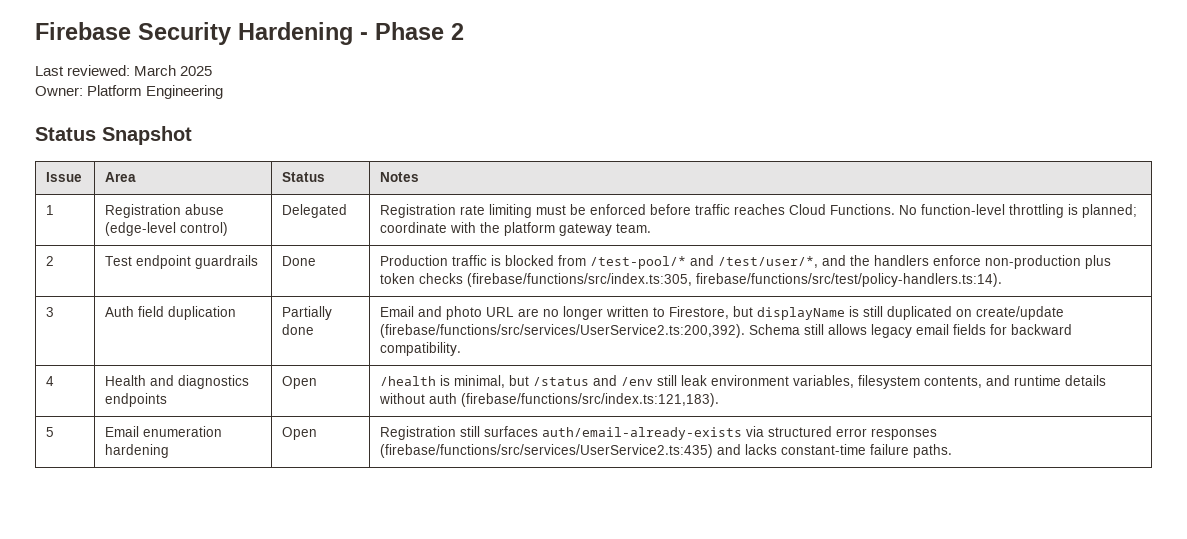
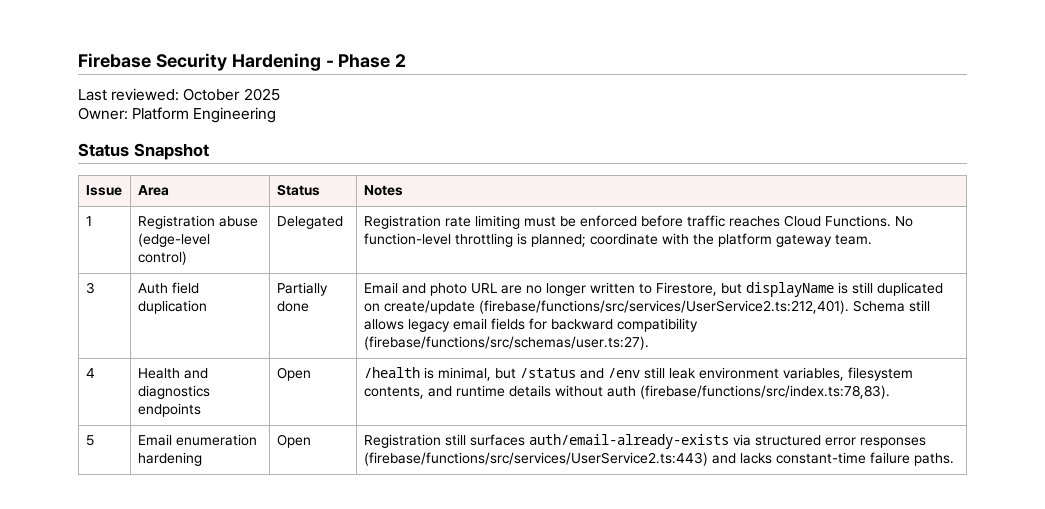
- Last reviewed: March 2025
+ Last reviewed: October 2025
- 2 | Test endpoint guardrails | Done | Production traffic is blocked from /test-pool/* and /test/user/*, and the handlers enforce non-production plus token checks (firebase/functions/src/index.ts:305, firebase/functions/src/test/policy-handlers.ts:14).
- 3 | Auth field duplication | Partially done | Email and photo URL are no longer written to Firestore, but displayName is still duplicated on create/update (firebase/functions/src/services/UserService2.ts:200,392). Schema still allows legacy email fields for backward compatibility.
+ 3 | Auth field duplication | Partially done | Email and photo URL are no longer written to Firestore, but displayName is still duplicated on create/update (firebase/functions/src/services/UserService2.ts:212,401). Schema still allows legacy email fields for backward compatibility (firebase/functions/src/schemas/user.ts:27).
- 4 | Health and diagnostics endpoints | Open | /health is minimal, but /status and /env still leak environment variables, filesystem contents, and runtime details without auth (firebase/functions/src/index.ts:121,183).
+ 4 | Health and diagnostics endpoints | Open | /health is minimal, but /status and /env still leak environment variables, filesystem contents, and runtime details without auth (firebase/functions/src/index.ts:78,83).
- 5 | Email enumeration hardening | Open | Registration still surfaces auth/email-already-exists via structured error responses (firebase/functions/src/services/UserService2.ts:435) and lacks constant-time failure paths.
+ 5 | Email enumeration hardening | Open | Registration still surfaces auth/email-already-exists via structured error responses (firebase/functions/src/services/UserService2.ts:443) and lacks constant-time failure paths.

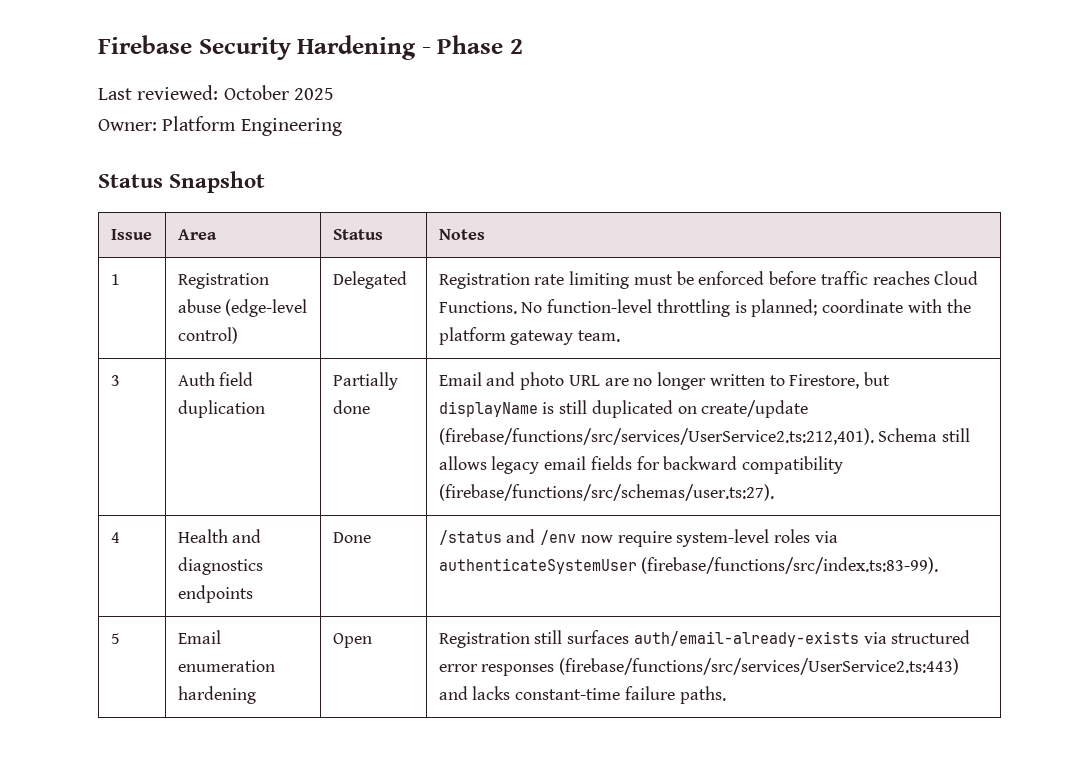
- 4 | Health and diagnostics endpoints | Open | /health is minimal, but /status and /env still leak environment variables, filesystem contents, and runtime details without auth (firebase/functions/src/index.ts:78,83).
+ 4 | Health and diagnostics endpoints | Done | /status and /env now require system-level roles via authenticateSystemUser (firebase/functions/src/index.ts:83-99).

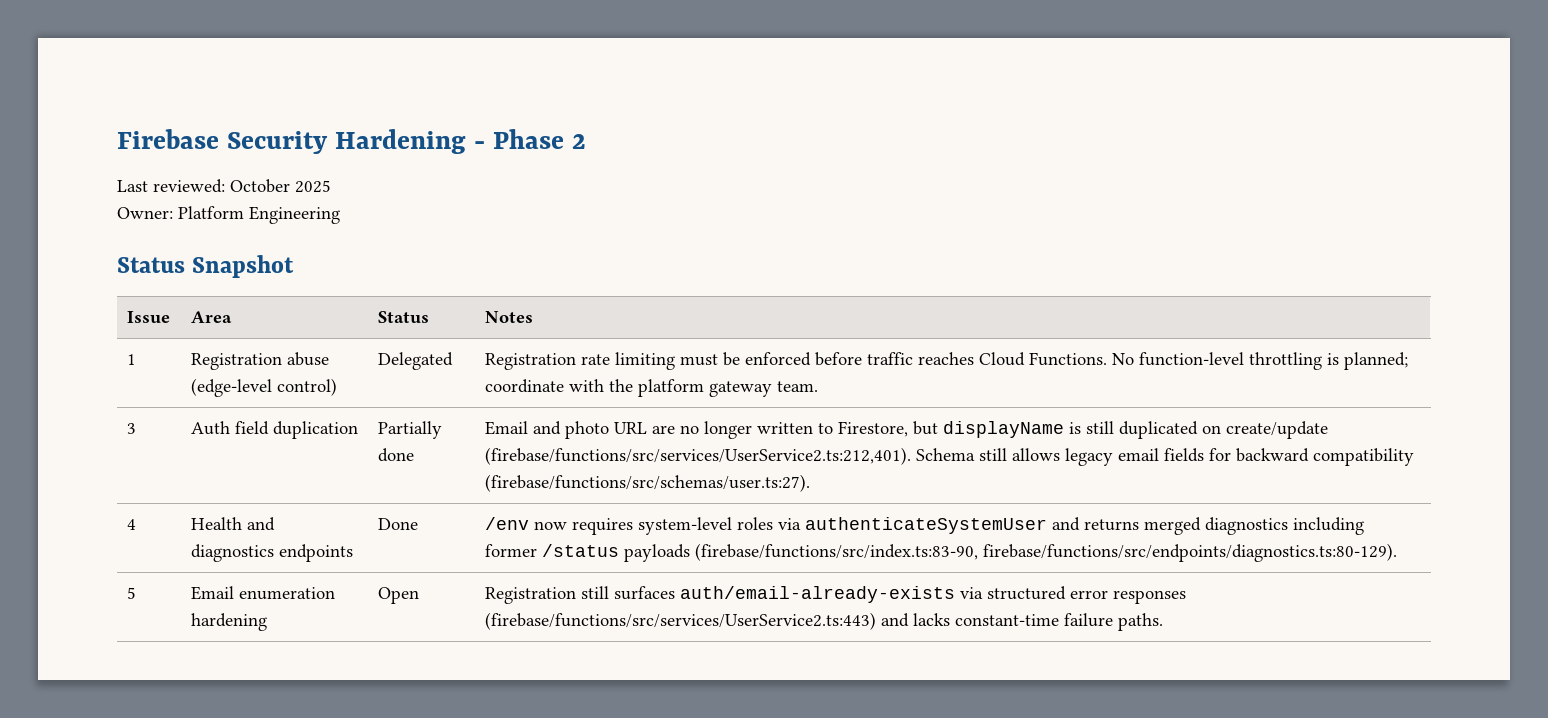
- 4 | Health and diagnostics endpoints | Done | /status and /env now require system-level roles via authenticateSystemUser (firebase/functions/src/index.ts:83-99).
+ 4 | Health and diagnostics endpoints | Done | /env now requires system-level roles via authenticateSystemUser and returns merged diagnostics including former /status payloads (firebase/functions/src/index.ts:83-90, firebase/functions/src/endpoints/diagnostics.ts:80-129).

